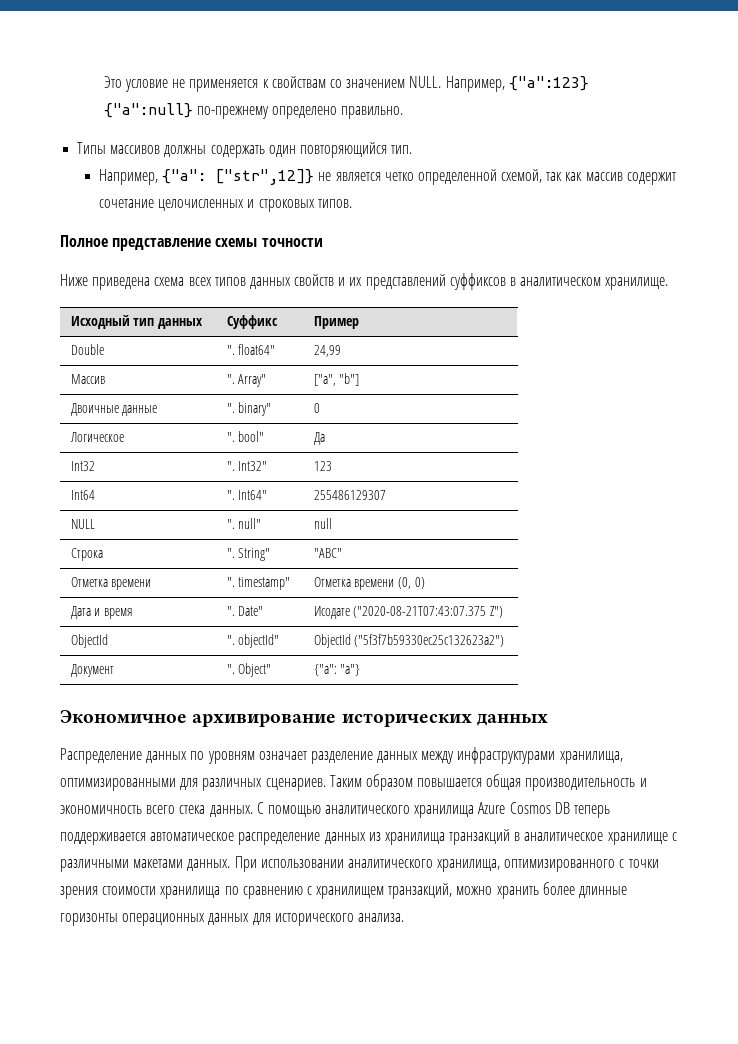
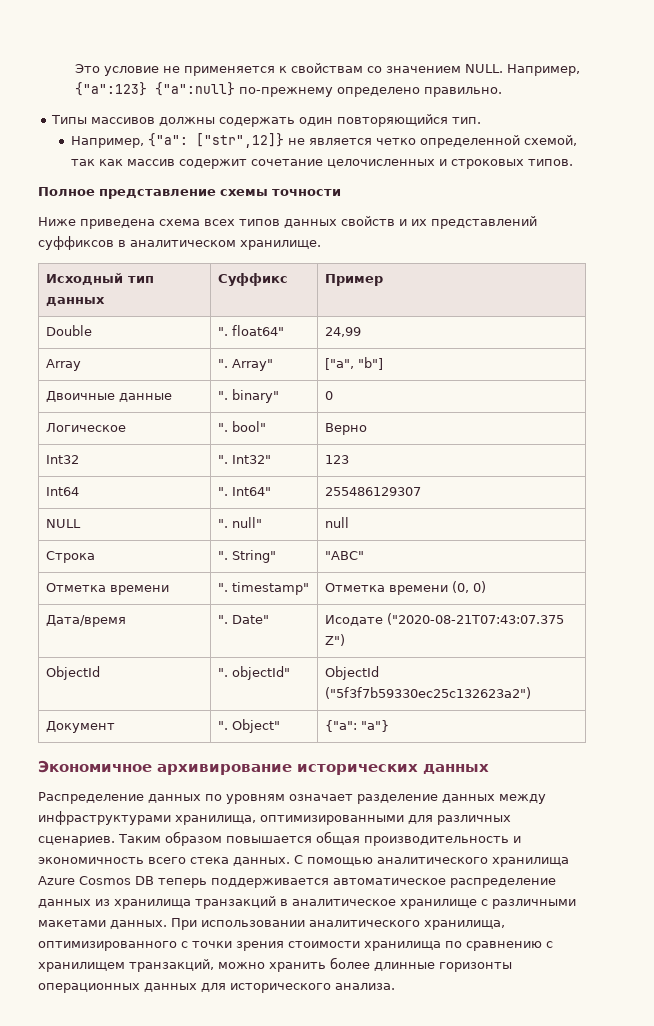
- Массив | ". Array" | ["a", "b"]
+ Array | ". Array" | ["a", "b"]
- Логическое | ". bool" | Да
+ Логическое | ". bool" | Верно
- Дата и время | ". Date" | Исодате ("2020-08-21T07:43:07.375 Z")
+ Дата/время | ". Date" | Исодате ("2020-08-21T07:43:07.375 Z")

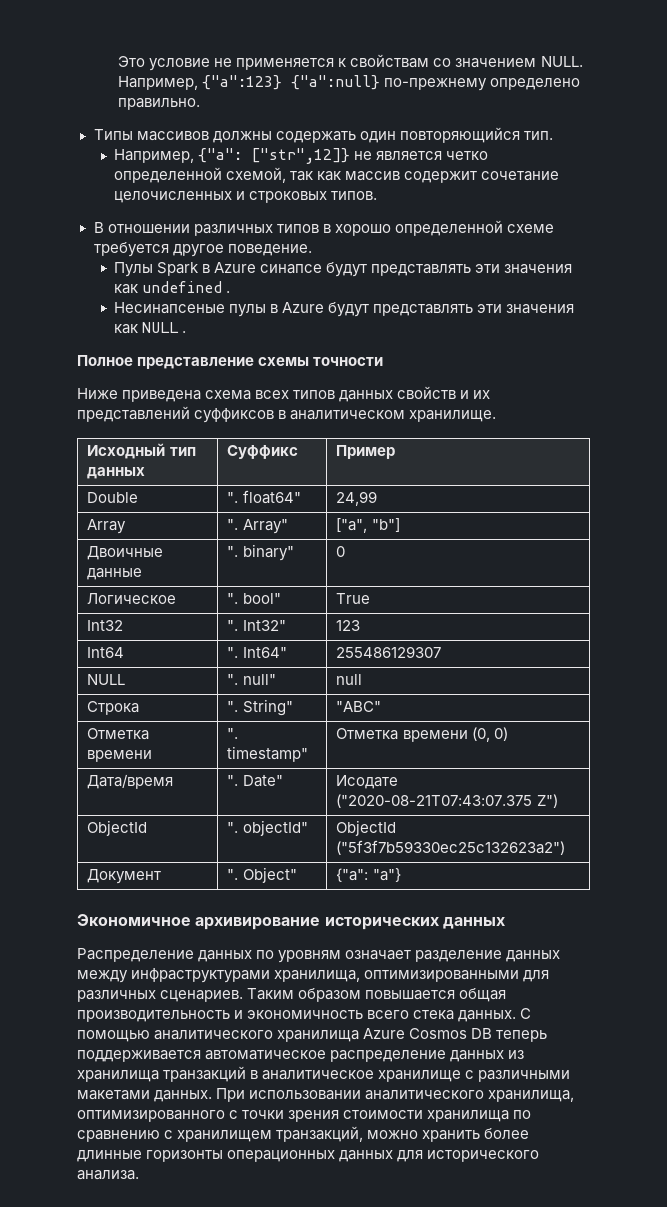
+ В отношении различных типов в хорошо определенной схеме требуется другое поведение.
+ Пулы Spark в Azure синапсе будут представлять эти значения как undefined .
+ Несинапсеные пулы в Azure будут представлять эти значения как NULL .
- Логическое | ". bool" | Верно
+ Логическое | ". bool" | True

